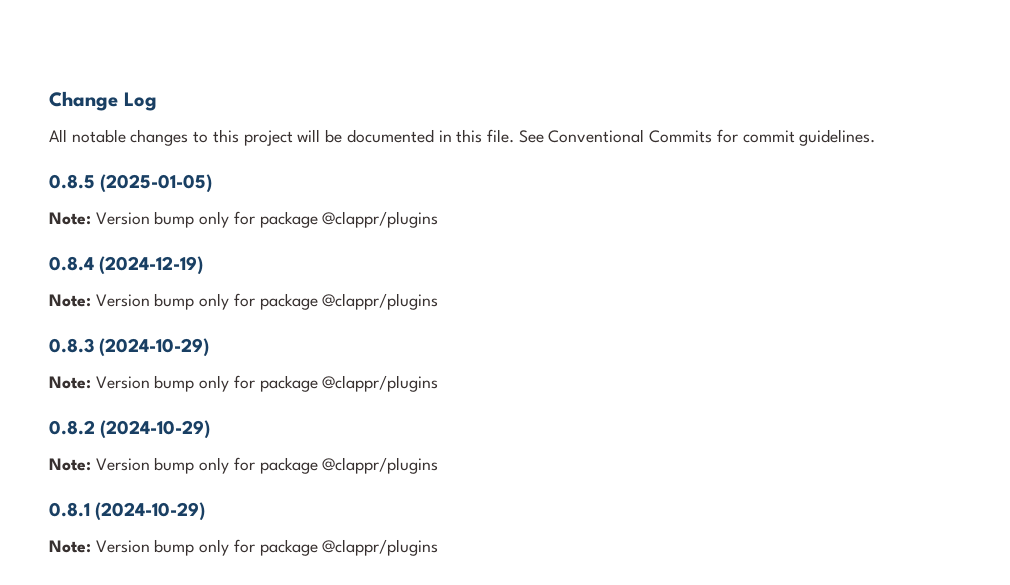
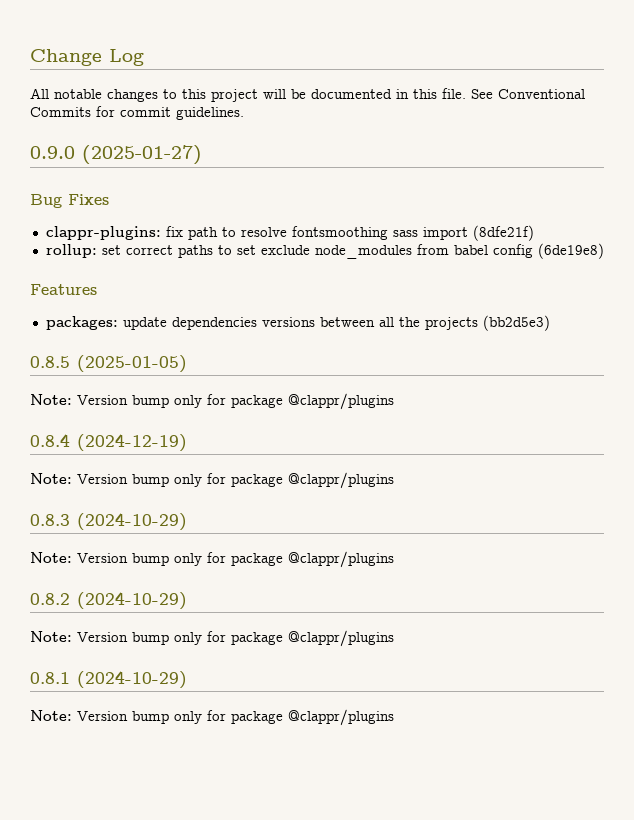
+ 0.9.0 (2025-01-27)
+ Bug Fixes
+ clappr-plugins: fix path to resolve fontsmoothing sass import (8dfe21f)
+ rollup: set correct paths to set exclude node_modules from babel config (6de19e8)
+ Features
+ packages: update dependencies versions between all the projects (bb2d5e3)

